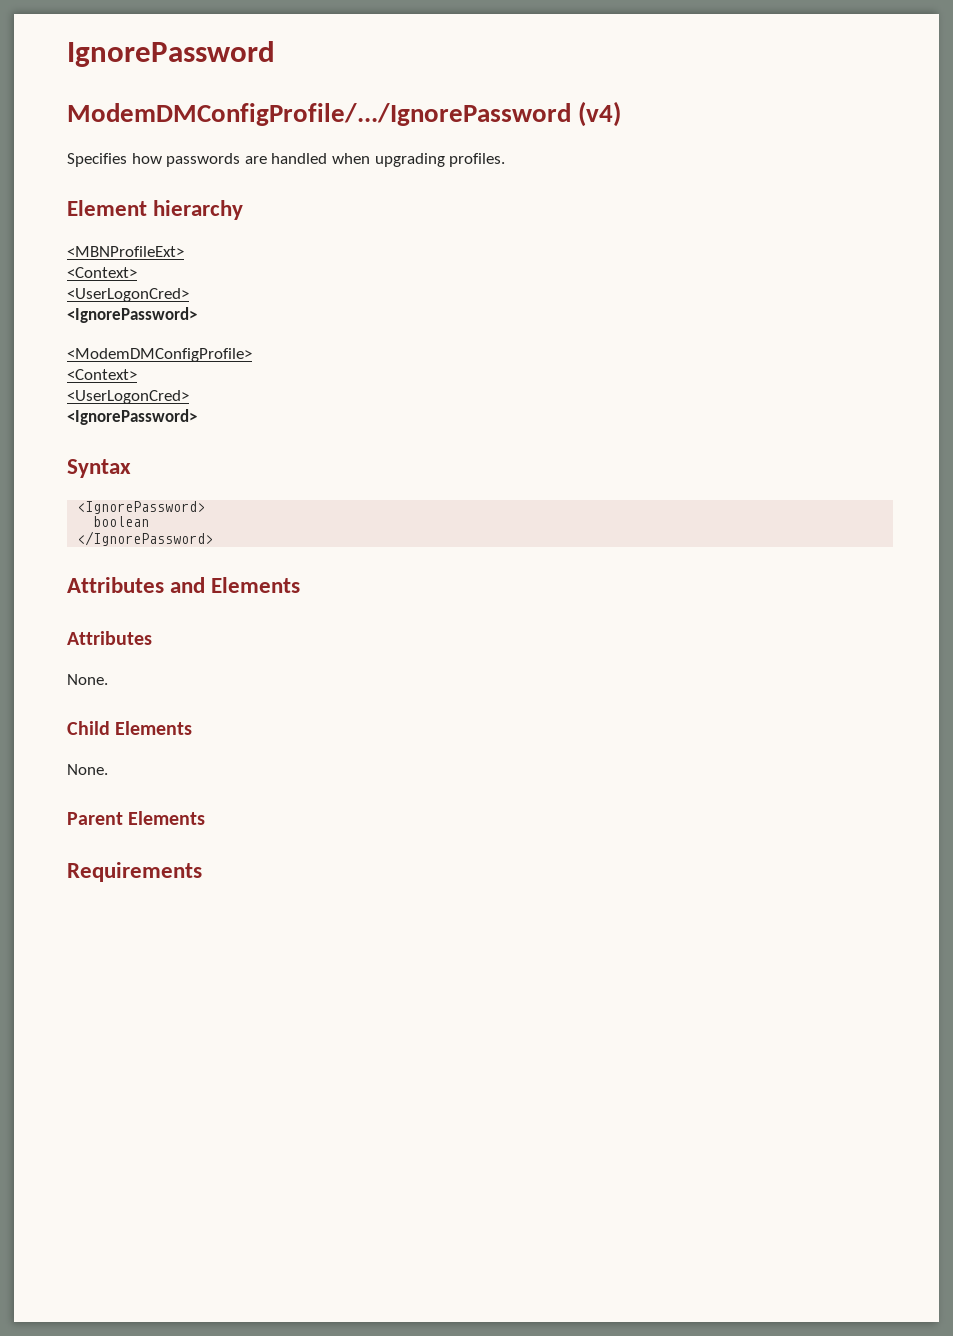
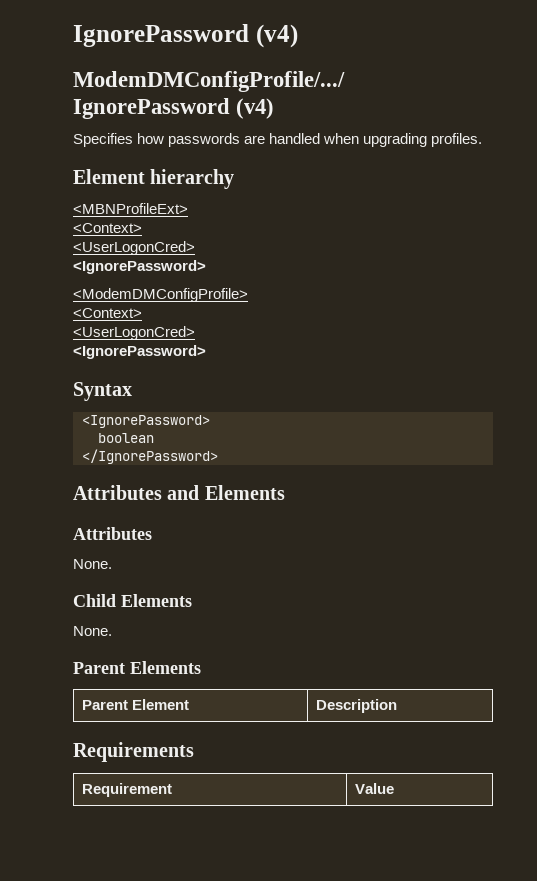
- IgnorePassword
+ IgnorePassword (v4)
+ Parent Element | Description
+ Requirement | Value

